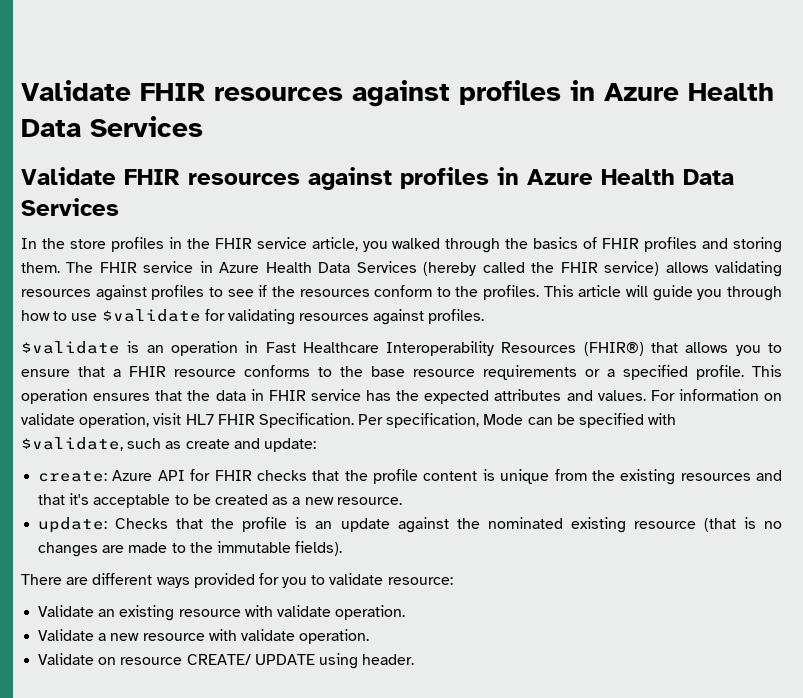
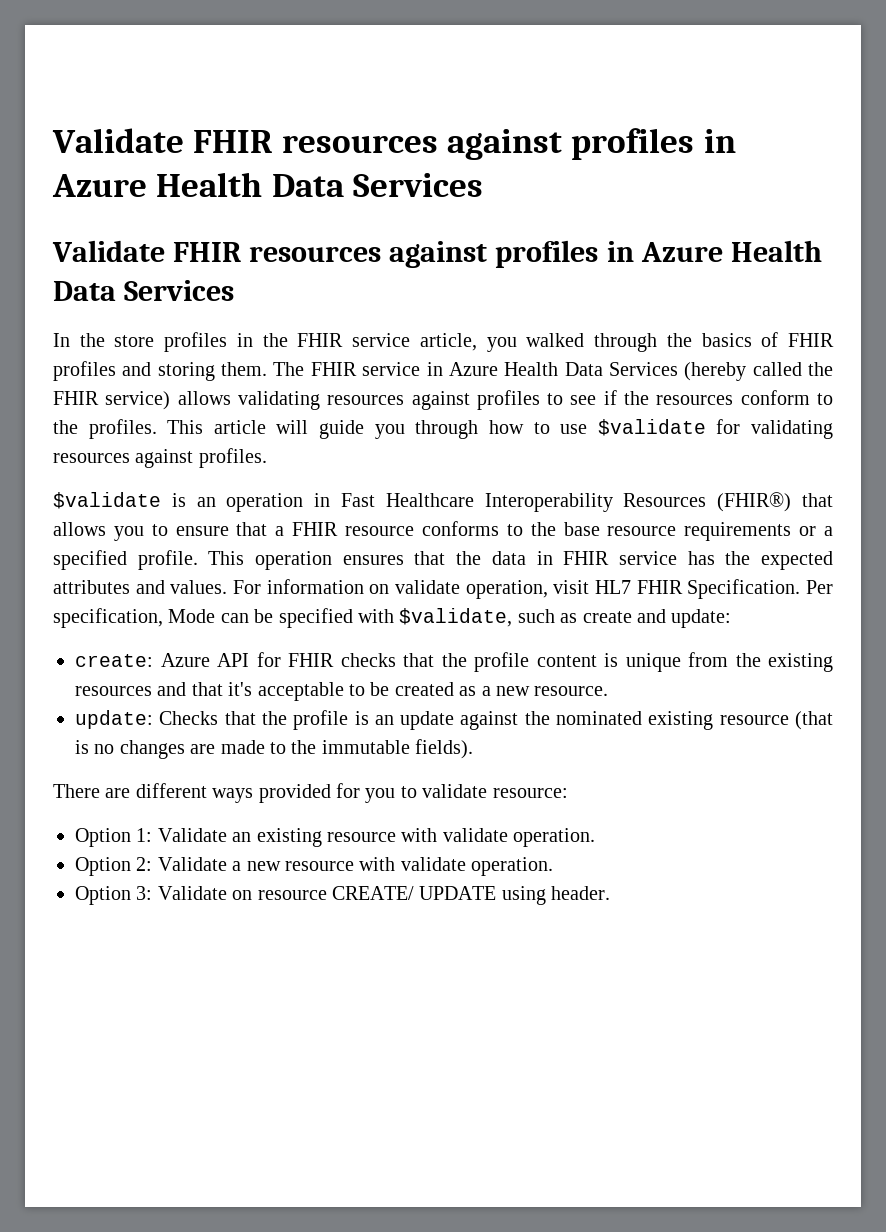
- Validate an existing resource with validate operation.
+ Option 1: Validate an existing resource with validate operation.
- Validate a new resource with validate operation.
+ Option 2: Validate a new resource with validate operation.
- Validate on resource CREATE/ UPDATE using header.
+ Option 3: Validate on resource CREATE/ UPDATE using header.

